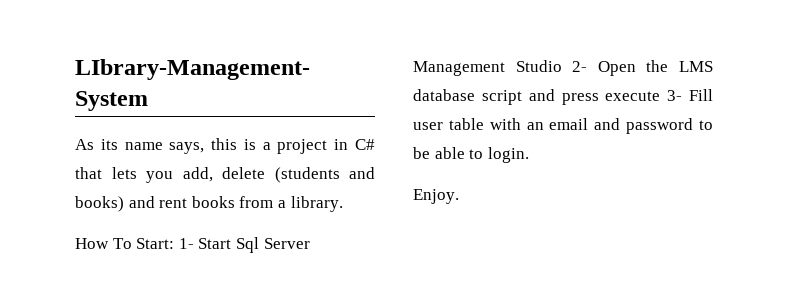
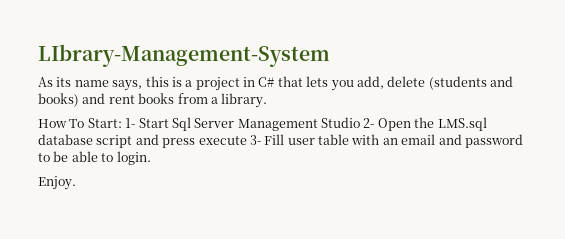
- How To Start: 1- Start Sql Server Management Studio 2- Open the LMS database script and press execute 3- Fill user table with an email and password to be able to login.
+ How To Start: 1- Start Sql Server Management Studio 2- Open the LMS.sql database script and press execute 3- Fill user table with an email and password to be able to login.

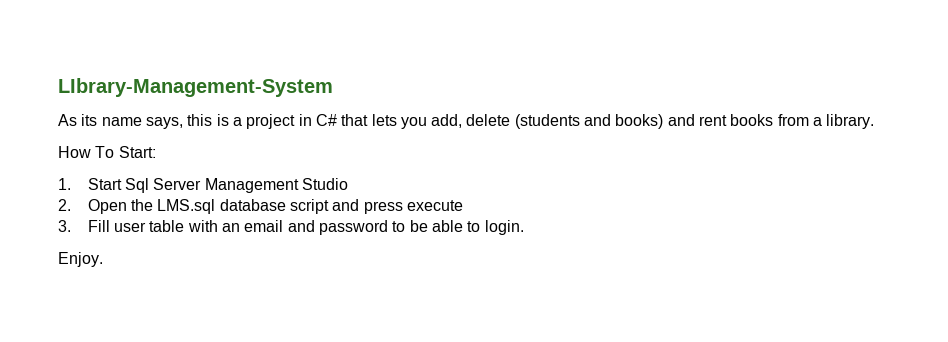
- How To Start: 1- Start Sql Server Management Studio 2- Open the LMS.sql database script and press execute 3- Fill user table with an email and password to be able to login.
+ How To Start:
+ 1. Start Sql Server Management Studio
+ 2. Open the LMS.sql database script and press execute
+ 3. Fill user table with an email and password to be able to login.

